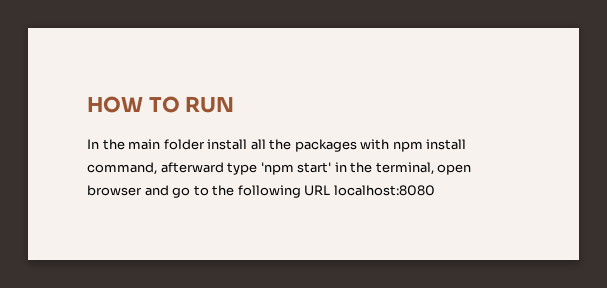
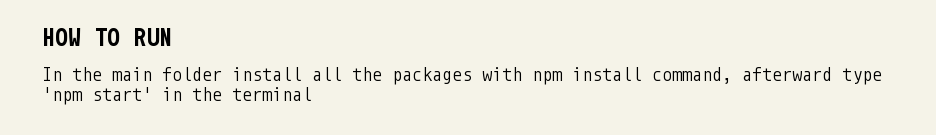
- In the main folder install all the packages with npm install command, afterward type 'npm start' in the terminal, open browser and go to the following URL localhost:8080
+ In the main folder install all the packages with npm install command, afterward type 'npm start' in the terminal

